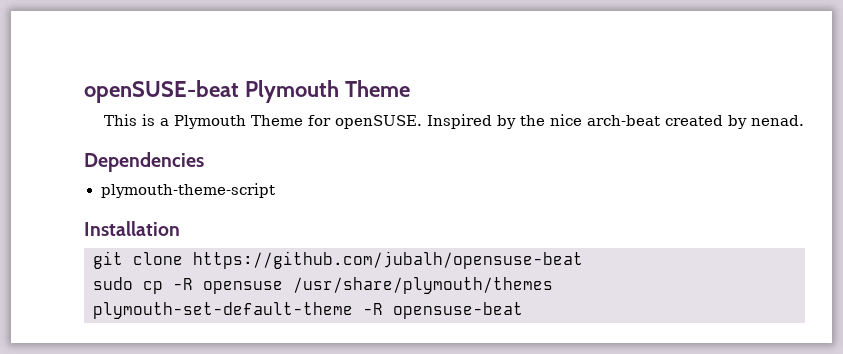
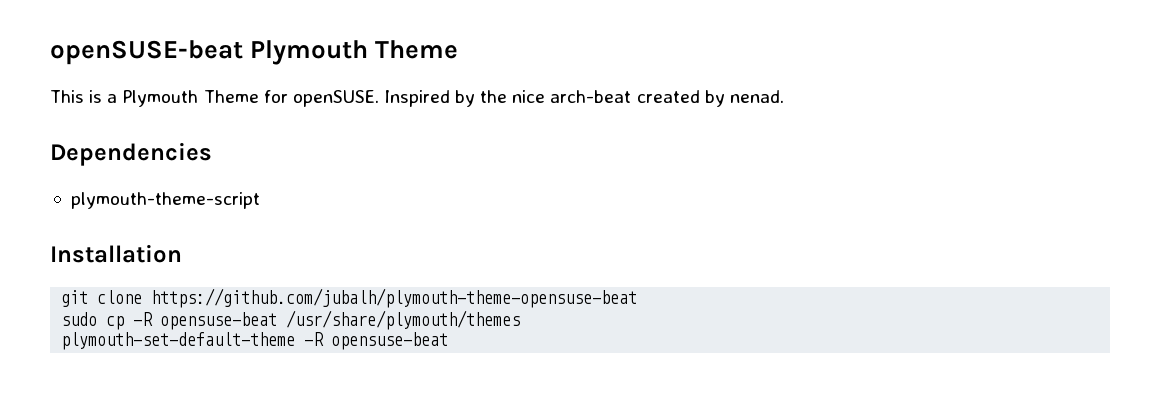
- git clone https://github.com/jubalh/opensuse-beat
+ git clone https://github.com/jubalh/plymouth-theme-opensuse-beat
- sudo cp -R opensuse /usr/share/plymouth/themes
+ sudo cp -R opensuse-beat /usr/share/plymouth/themes

